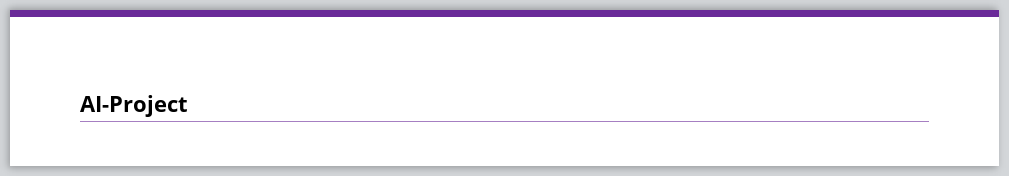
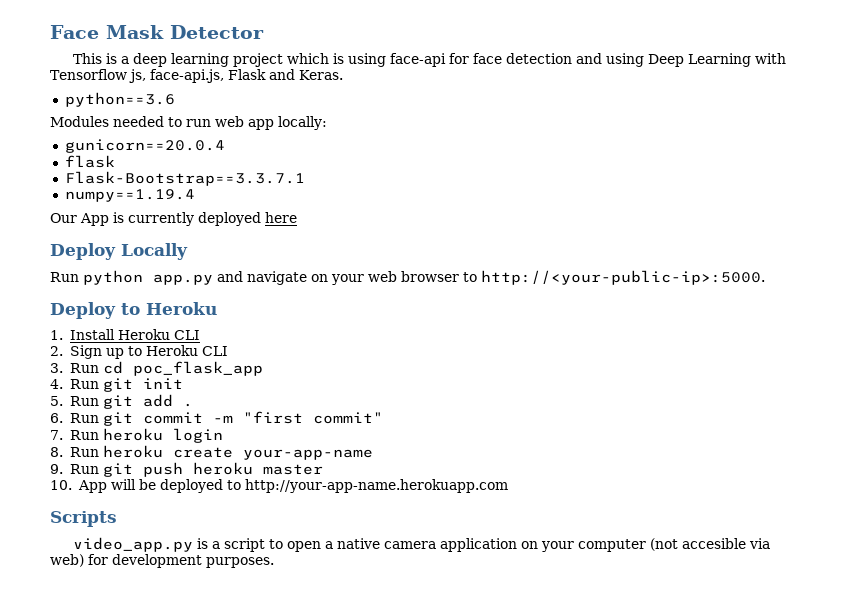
- AI-Project
+ Face Mask Detector
+ This is a deep learning project which is using face-api for face detection and using Deep Learning with Tensorflow js, face-api.js, Flask and Keras.
+ python==3.6
+ Modules needed to run web app locally:
+ gunicorn==20.0.4
+ flask
+ Flask-Bootstrap==3.3.7.1
+ numpy==1.19.4
+ Our App is currently deployed here
+ Deploy Locally
+ Run python app.py and navigate on your web browser to http://<your-public-ip>:5000.
+ Deploy to Heroku
+ 1. Install Heroku CLI
+ 2. Sign up to Heroku CLI
+ 3. Run cd poc_flask_app
+ 4. Run git init
+ 5. Run git add .
+ 6. Run git commit -m "first commit"
+ 7. Run heroku login
+ 8. Run heroku create your-app-name
+ 9. Run git push heroku master
+ 10. App will be deployed to http://your-app-name.herokuapp.com
+ Scripts
+ video_app.py is a script to open a native camera application on your computer (not accesible via web) for development purposes.

